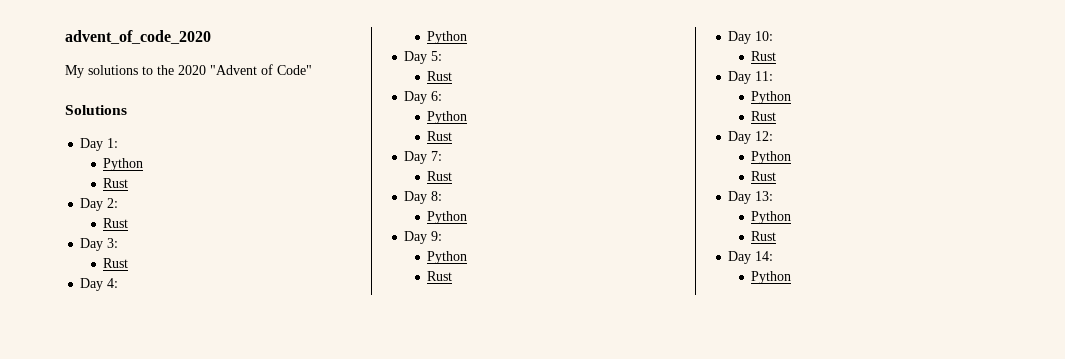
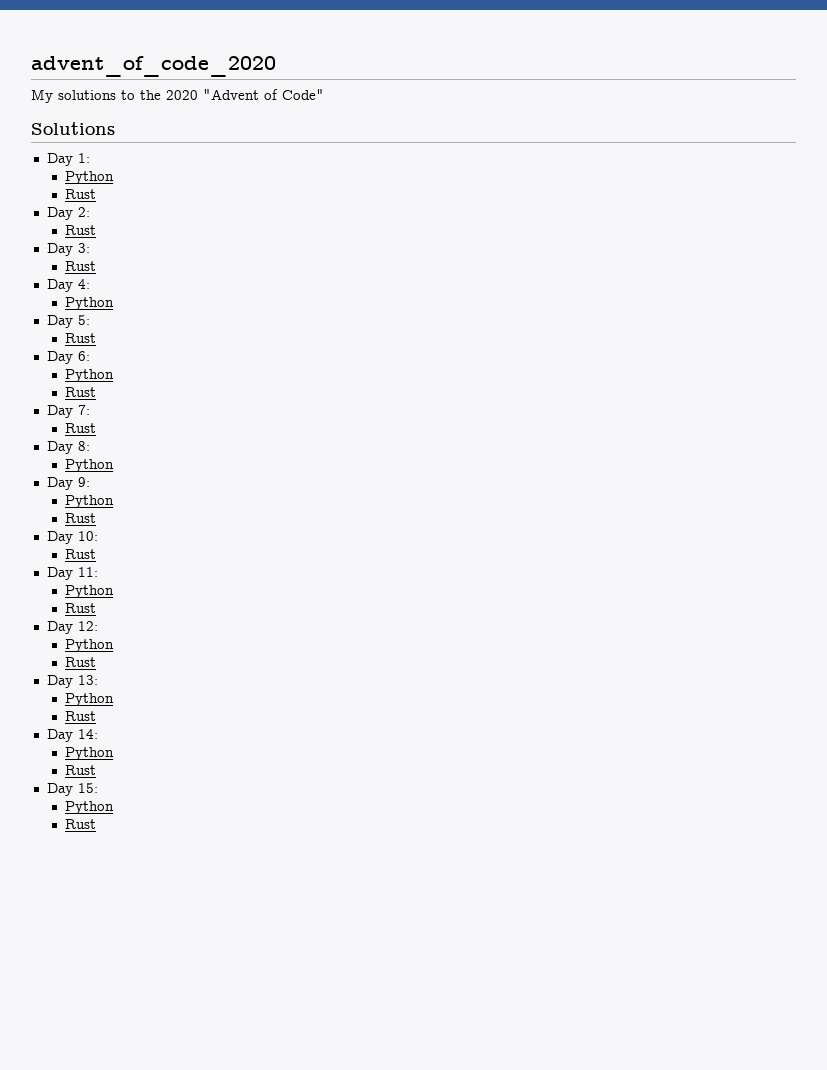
  Day 14:
  Python
+ Rust
+ Day 15:
+ Python
+ Rust

